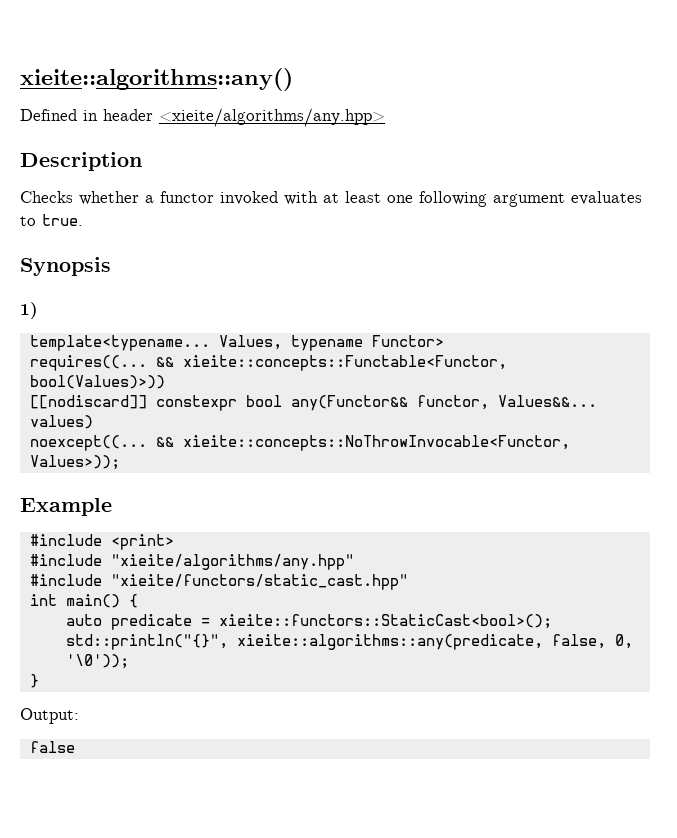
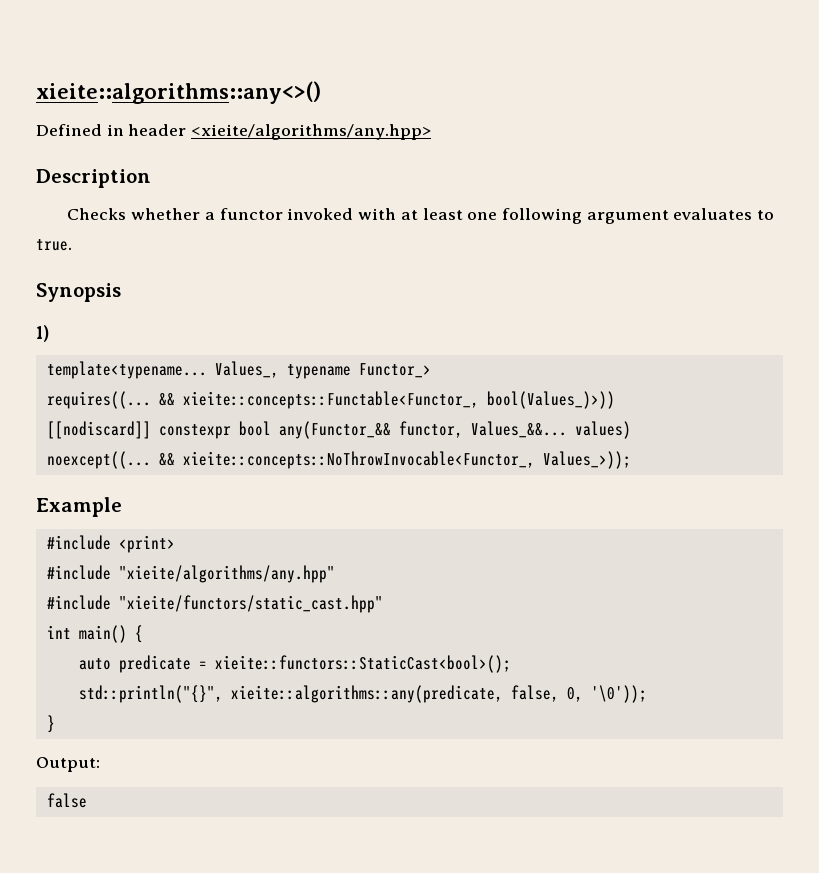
- xieite::algorithms::any()
+ xieite::algorithms::any<>()
- Values, typename Functor>
+ Values_, typename Functor_>
- && xieite::concepts::Functable<Functor, bool(Values)>))
+ && xieite::concepts::Functable<Functor_, bool(Values_)>))
- [[nodiscard]] constexpr bool any(Functor&& functor, Values&&... values)
+ [[nodiscard]] constexpr bool any(Functor_&& functor, Values_&&... values)
- && xieite::concepts::NoThrowInvocable<Functor, Values>));
+ && xieite::concepts::NoThrowInvocable<Functor_, Values_>));

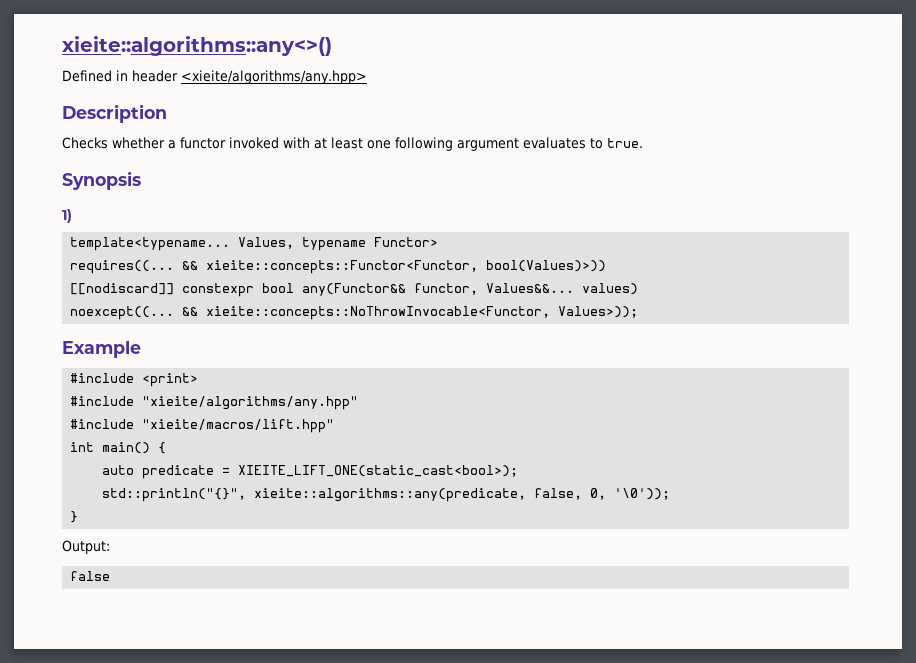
- Values_, typename Functor_>
+ Values, typename Functor>
- && xieite::concepts::Functable<Functor_, bool(Values_)>))
+ && xieite::concepts::Functor<Functor, bool(Values)>))
- [[nodiscard]] constexpr bool any(Functor_&& functor, Values_&&... values)
+ [[nodiscard]] constexpr bool any(Functor&& functor, Values&&... values)
- && xieite::concepts::NoThrowInvocable<Functor_, Values_>));
+ && xieite::concepts::NoThrowInvocable<Functor, Values>));
- #include "xieite/functors/static_cast.hpp"
+ #include "xieite/macros/lift.hpp"
- auto predicate = xieite::functors::StaticCast<bool>();
+ auto predicate = XIEITE_LIFT_ONE(static_cast<bool>);

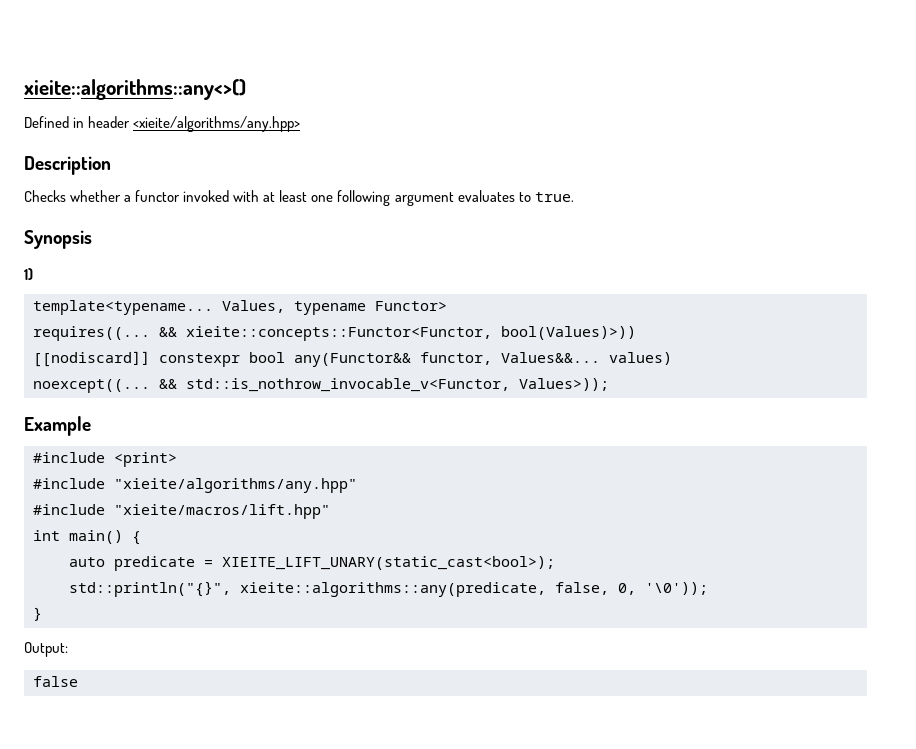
- && xieite::concepts::NoThrowInvocable<Functor, Values>));
+ && std::is_nothrow_invocable_v<Functor, Values>));
- auto predicate = XIEITE_LIFT_ONE(static_cast<bool>);
+ auto predicate = XIEITE_LIFT_UNARY(static_cast<bool>);

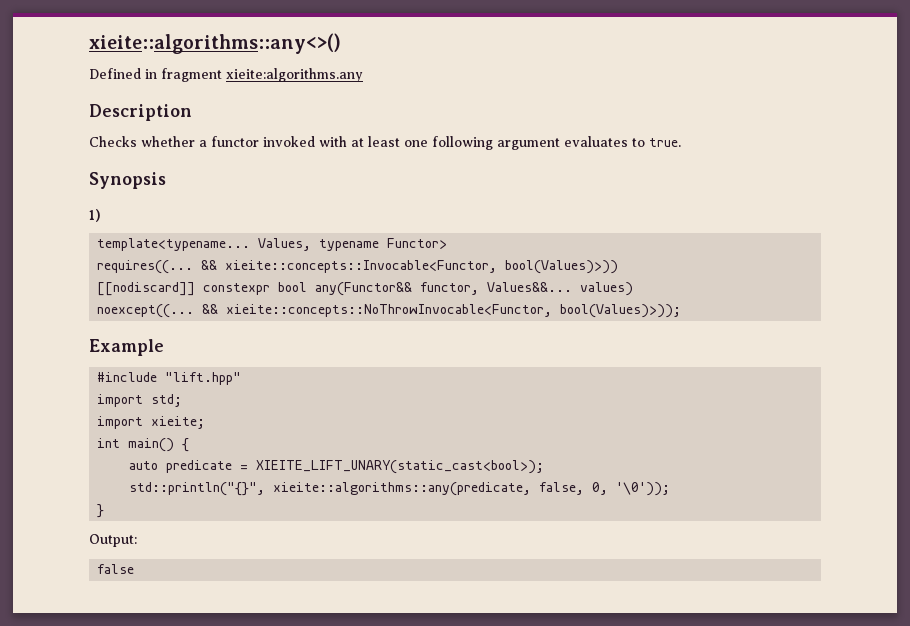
- Defined in header <xieite/algorithms/any.hpp>
+ Defined in fragment xieite:algorithms.any
- && xieite::concepts::Functor<Functor, bool(Values)>))
+ && xieite::concepts::Invocable<Functor, bool(Values)>))
- && std::is_nothrow_invocable_v<Functor, Values>));
+ && xieite::concepts::NoThrowInvocable<Functor, bool(Values)>));
- #include <print>
- #include "xieite/algorithms/any.hpp"
- #include "xieite/macros/lift.hpp"
+ #include "lift.hpp"
+ import std;
+ import xieite;

